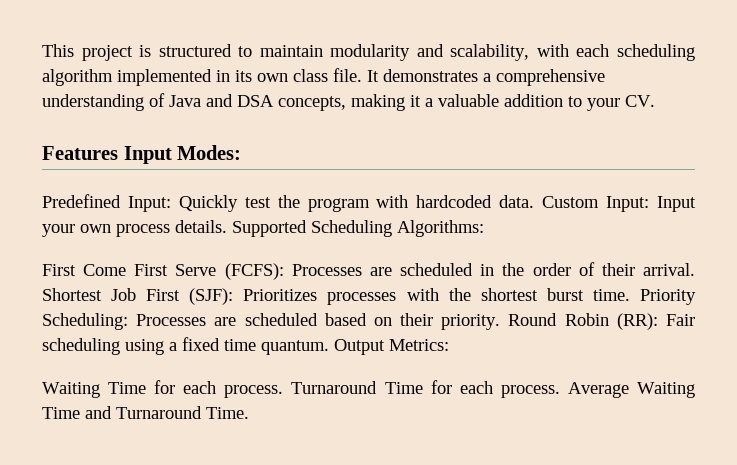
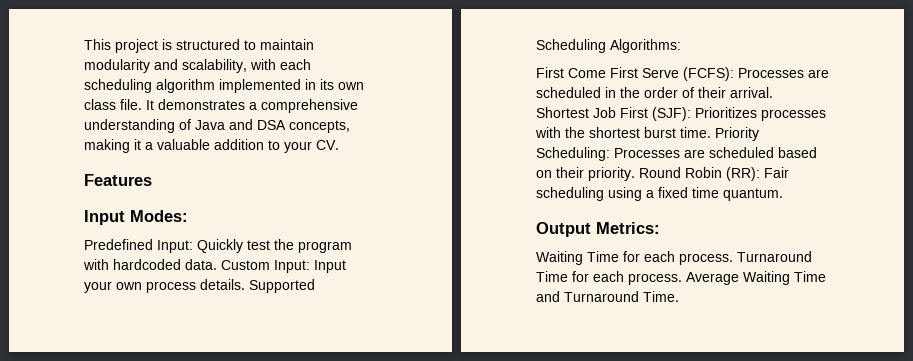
- Features Input Modes:
+ Features
+ Input Modes:
- Round Robin (RR): Fair scheduling using a fixed time quantum. Output Metrics:
+ Round Robin (RR): Fair scheduling using a fixed time quantum.
+ Output Metrics:

